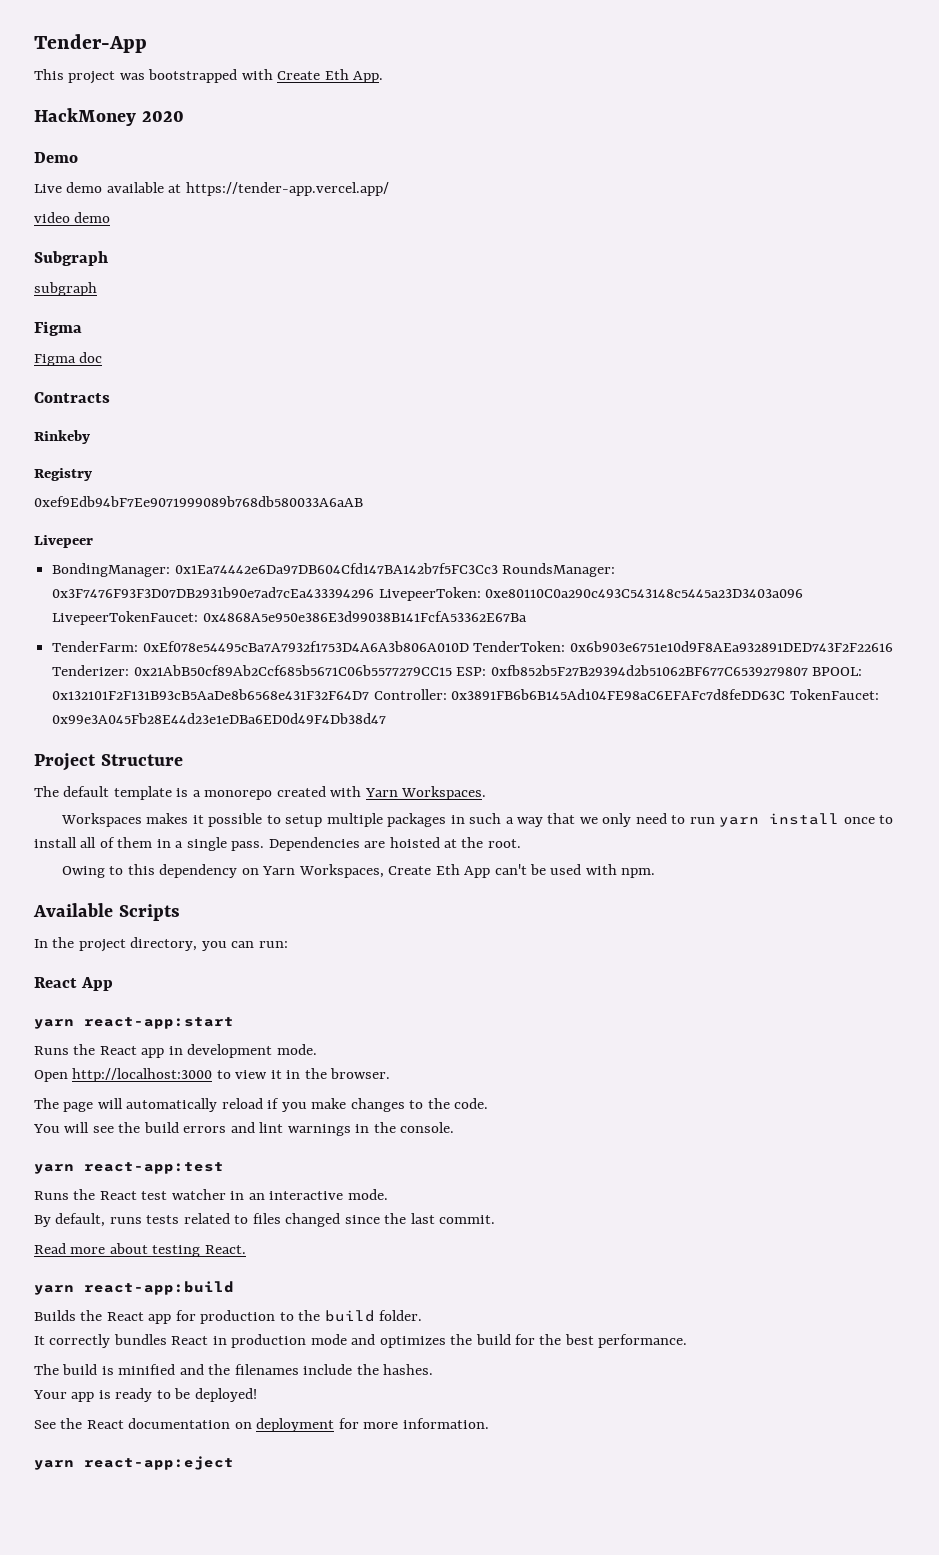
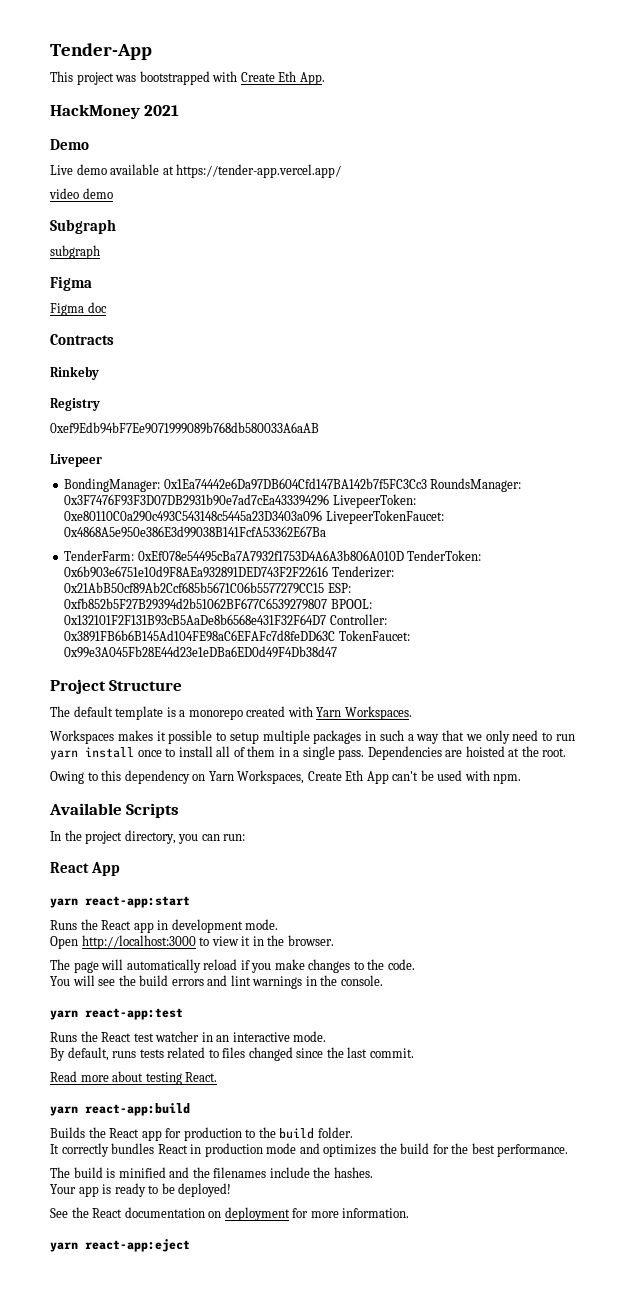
- HackMoney 2020
+ HackMoney 2021

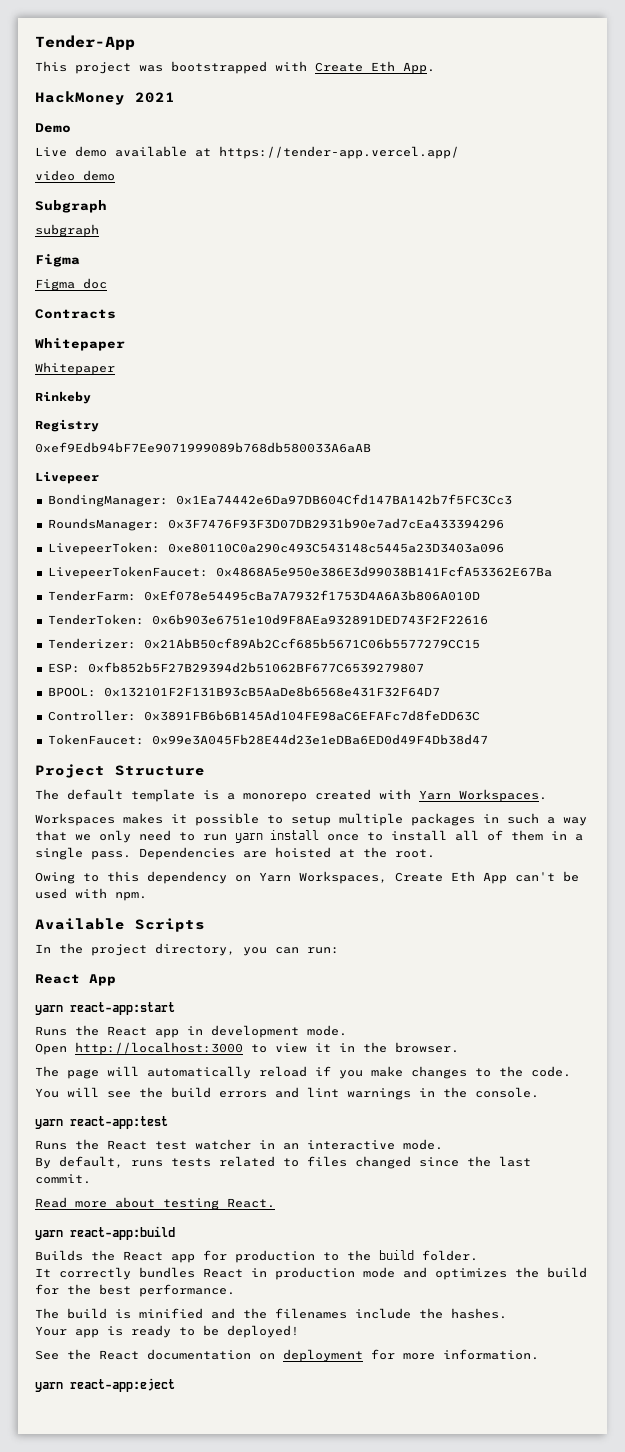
  Contracts
+ Whitepaper
+ Whitepaper
- BondingManager: 0x1Ea74442e6Da97DB604Cfd147BA142b7f5FC3Cc3 RoundsManager: 0x3F7476F93F3D07DB2931b90e7ad7cEa433394296 LivepeerToken: 0xe80110C0a290c493C543148c5445a23D3403a096 LivepeerTokenFaucet: 0x4868A5e950e386E3d99038B141FcfA53362E67Ba
+ BondingManager: 0x1Ea74442e6Da97DB604Cfd147BA142b7f5FC3Cc3
+ RoundsManager: 0x3F7476F93F3D07DB2931b90e7ad7cEa433394296
+ LivepeerToken: 0xe80110C0a290c493C543148c5445a23D3403a096
+ LivepeerTokenFaucet: 0x4868A5e950e386E3d99038B141FcfA53362E67Ba
- TenderFarm: 0xEf078e54495cBa7A7932f1753D4A6A3b806A010D TenderToken: 0x6b903e6751e10d9F8AEa932891DED743F2F22616 Tenderizer: 0x21AbB50cf89Ab2Ccf685b5671C06b5577279CC15 ESP: 0xfb852b5F27B29394d2b51062BF677C6539279807 BPOOL: 0x132101F2F131B93cB5AaDe8b6568e431F32F64D7 Controller: 0x3891FB6b6B145Ad104FE98aC6EFAFc7d8feDD63C TokenFaucet: 0x99e3A045Fb28E44d23e1eDBa6ED0d49F4Db38d47
+ TenderFarm: 0xEf078e54495cBa7A7932f1753D4A6A3b806A010D
+ TenderToken: 0x6b903e6751e10d9F8AEa932891DED743F2F22616
+ Tenderizer: 0x21AbB50cf89Ab2Ccf685b5671C06b5577279CC15
+ ESP: 0xfb852b5F27B29394d2b51062BF677C6539279807
+ BPOOL: 0x132101F2F131B93cB5AaDe8b6568e431F32F64D7
+ Controller: 0x3891FB6b6B145Ad104FE98aC6EFAFc7d8feDD63C
+ TokenFaucet: 0x99e3A045Fb28E44d23e1eDBa6ED0d49F4Db38d47

